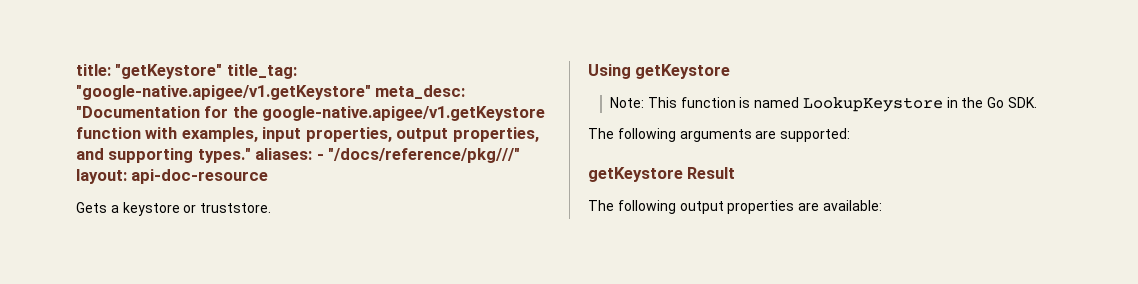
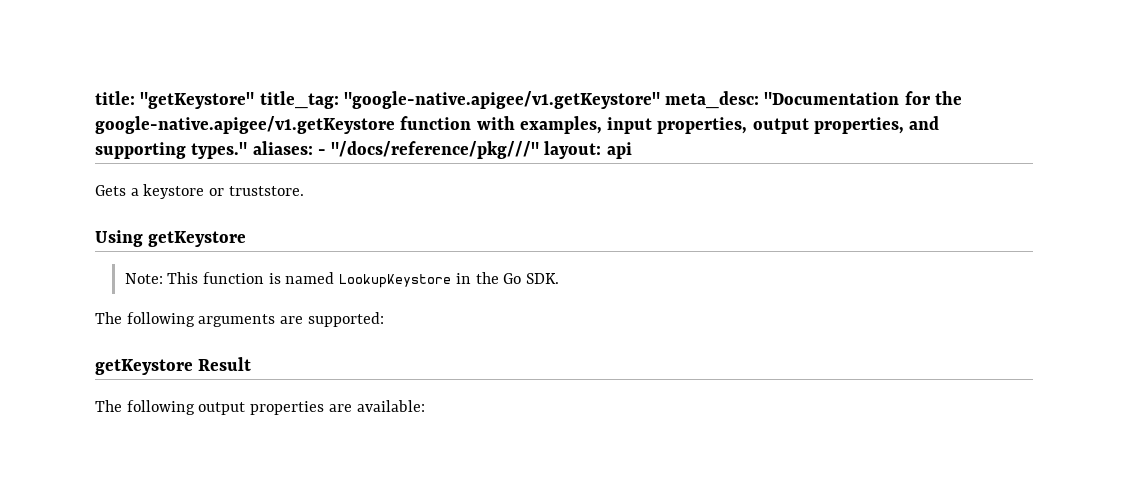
- title: "getKeystore" title_tag: "google-native.apigee/v1.getKeystore" meta_desc: "Documentation for the google-native.apigee/v1.getKeystore function with examples, input properties, output properties, and supporting types." aliases: - "/docs/reference/pkg///" layout: api-doc-resource
+ title: "getKeystore" title_tag: "google-native.apigee/v1.getKeystore" meta_desc: "Documentation for the google-native.apigee/v1.getKeystore function with examples, input properties, output properties, and supporting types." aliases: - "/docs/reference/pkg///" layout: api

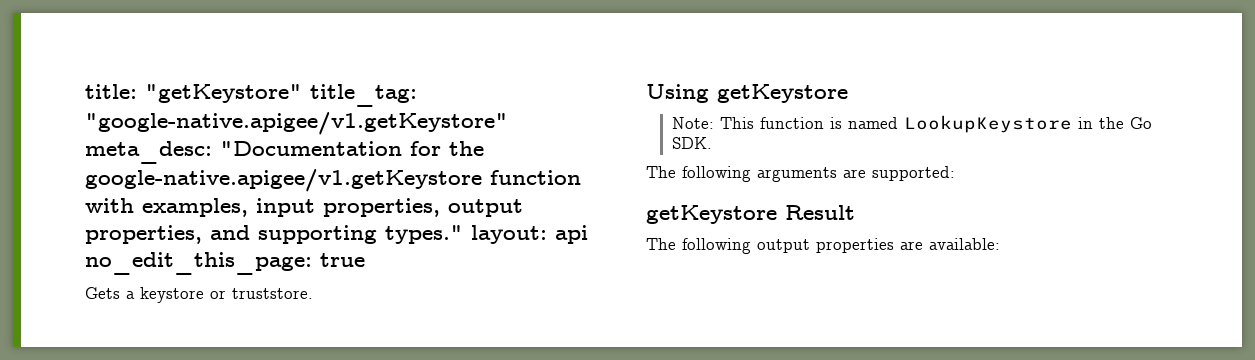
- title: "getKeystore" title_tag: "google-native.apigee/v1.getKeystore" meta_desc: "Documentation for the google-native.apigee/v1.getKeystore function with examples, input properties, output properties, and supporting types." aliases: - "/docs/reference/pkg///" layout: api
+ title: "getKeystore" title_tag: "google-native.apigee/v1.getKeystore" meta_desc: "Documentation for the google-native.apigee/v1.getKeystore function with examples, input properties, output properties, and supporting types." layout: api no_edit_this_page: true

